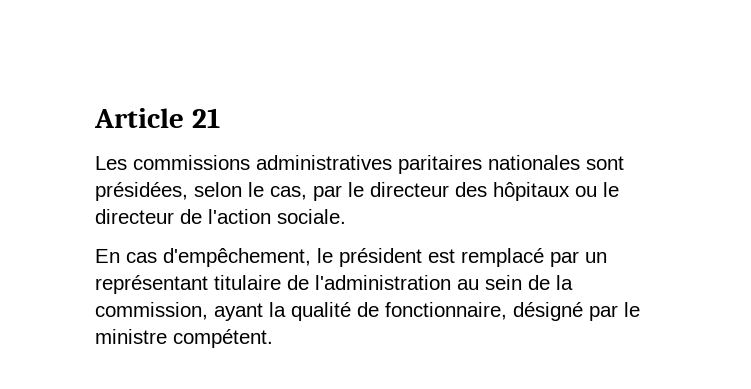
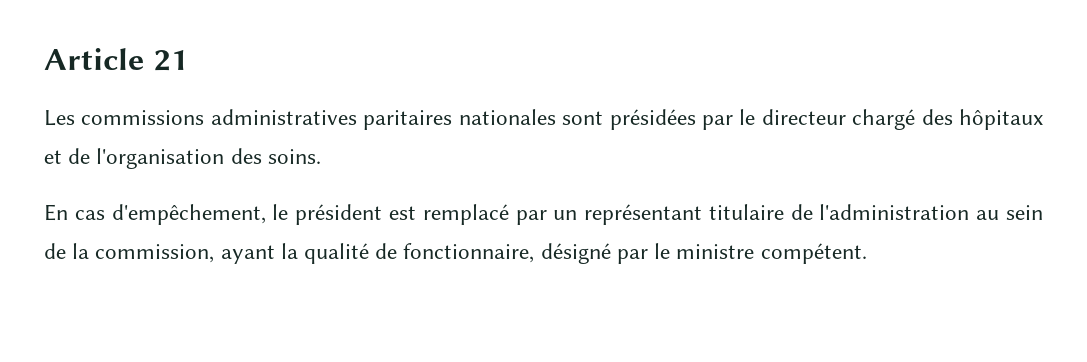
- Les commissions administratives paritaires nationales sont présidées, selon le cas, par le directeur des hôpitaux ou le directeur de l'action sociale.
+ Les commissions administratives paritaires nationales sont présidées par le directeur chargé des hôpitaux et de l'organisation des soins.

